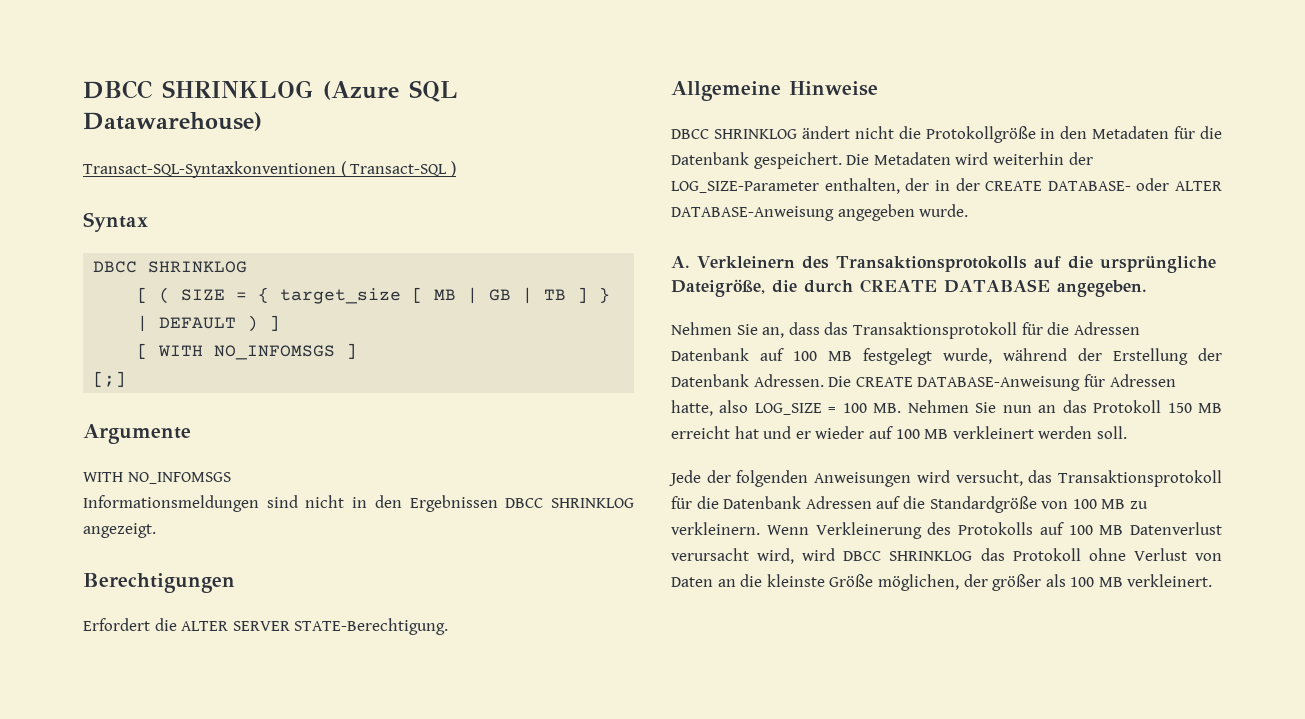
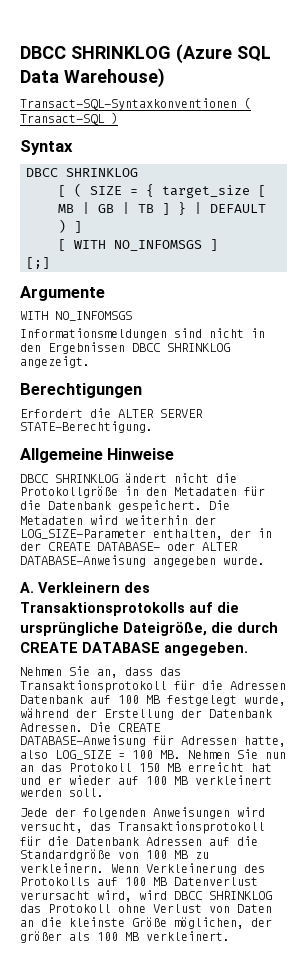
- DBCC SHRINKLOG (Azure SQL Datawarehouse)
+ DBCC SHRINKLOG (Azure SQL Data Warehouse)

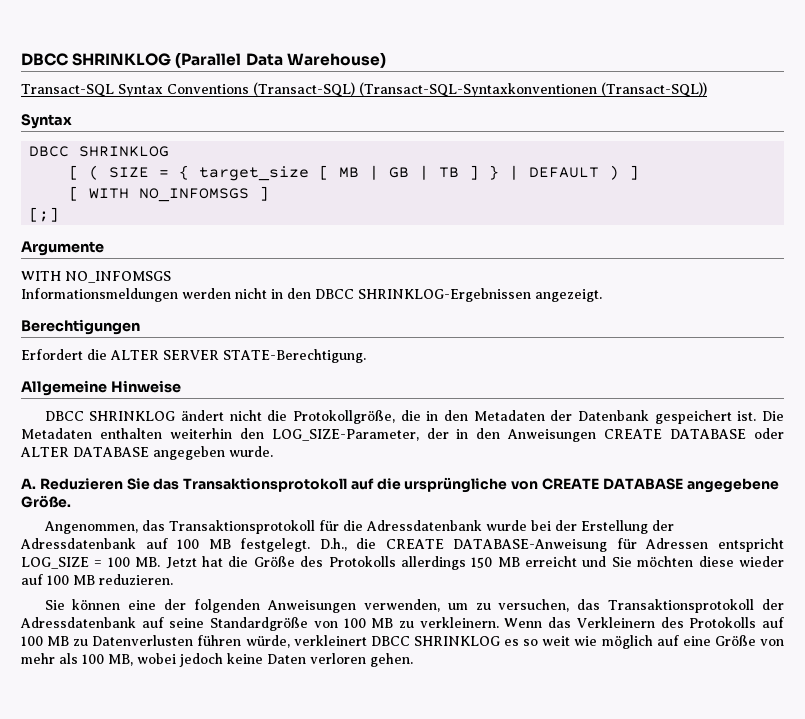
- DBCC SHRINKLOG (Azure SQL Data Warehouse)
+ DBCC SHRINKLOG (Parallel Data Warehouse)
- Transact-SQL-Syntaxkonventionen ( Transact-SQL )
+ Transact-SQL Syntax Conventions (Transact-SQL) (Transact-SQL-Syntaxkonventionen (Transact-SQL))
- Informationsmeldungen sind nicht in den Ergebnissen DBCC SHRINKLOG angezeigt.
+ Informationsmeldungen werden nicht in den DBCC SHRINKLOG-Ergebnissen angezeigt.
- DBCC SHRINKLOG ändert nicht die Protokollgröße in den Metadaten für die Datenbank gespeichert. Die Metadaten wird weiterhin der LOG_SIZE-Parameter enthalten, der in der CREATE DATABASE- oder ALTER DATABASE-Anweisung angegeben wurde.
+ DBCC SHRINKLOG ändert nicht die Protokollgröße, die in den Metadaten der Datenbank gespeichert ist. Die Metadaten enthalten weiterhin den LOG_SIZE-Parameter, der in den Anweisungen CREATE DATABASE oder ALTER DATABASE angegeben wurde.
- A. Verkleinern des Transaktionsprotokolls auf die ursprüngliche Dateigröße, die durch CREATE DATABASE angegeben.
- Nehmen Sie an, dass das Transaktionsprotokoll für die Adressen Datenbank auf 100 MB festgelegt wurde, während der Erstellung der Datenbank Adressen. Die CREATE DATABASE-Anweisung für Adressen hatte, also LOG_SIZE = 100 MB. Nehmen Sie nun an das Protokoll 150 MB erreicht hat und er wieder auf 100 MB verkleinert werden soll.
- Jede der folgenden Anweisungen wird versucht, das Transaktionsprotokoll für die Datenbank Adressen auf die Standardgröße von 100 MB zu verkleinern.
+ A. Reduzieren Sie das Transaktionsprotokoll auf die ursprüngliche von CREATE DATABASE angegebene Größe.
+ Angenommen, das Transaktionsprotokoll für die Adressdatenbank wurde bei der Erstellung der Adressdatenbank auf 100 MB festgelegt. D.h., die CREATE DATABASE-Anweisung für Adressen entspricht LOG_SIZE = 100 MB. Jetzt hat die Größe des Protokolls allerdings 150 MB erreicht und Sie möchten diese wieder auf 100 MB reduzieren.
+ Sie können eine der folgenden Anweisungen verwenden, um zu versuchen, das Transaktionsprotokoll der Adressdatenbank auf seine Standardgröße von 100 MB zu verkleinern.
- Wenn Verkleinerung des Protokolls auf 100 MB Datenverlust verursacht wird, wird DBCC SHRINKLOG das Protokoll ohne Verlust von Daten an die kleinste Größe möglichen, der größer als 100 MB verkleinert.
+ Wenn das Verkleinern des Protokolls auf 100 MB zu Datenverlusten führen würde, verkleinert DBCC SHRINKLOG es so weit wie möglich auf eine Größe von mehr als 100 MB, wobei jedoch keine Daten verloren gehen.

